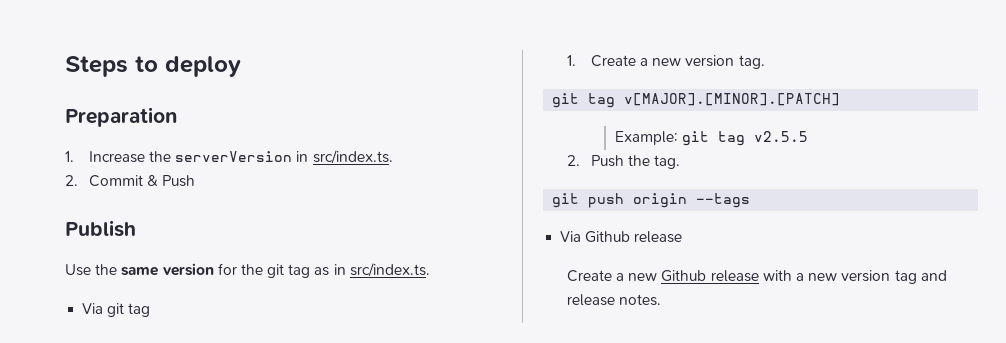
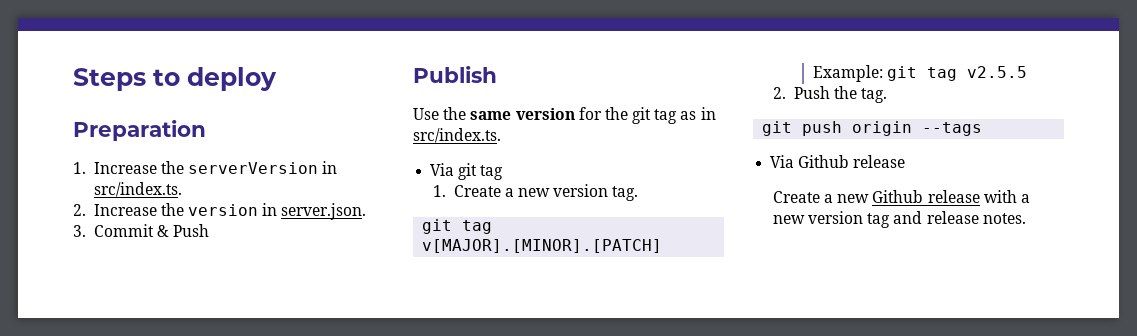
- 2. Commit & Push
+ 2. Increase the version in server.json.
+ 3. Commit & Push

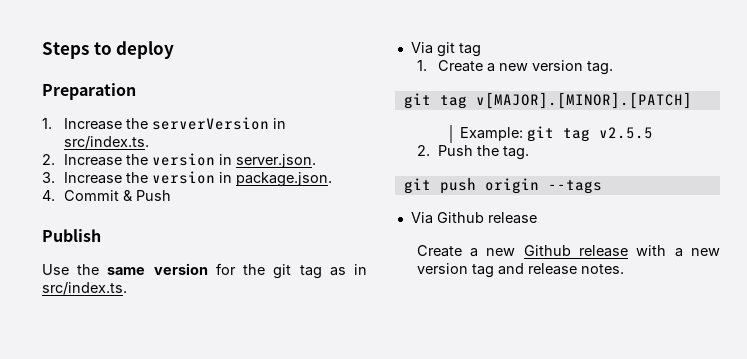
- 3. Commit & Push
+ 3. Increase the version in package.json.
+ 4. Commit & Push

